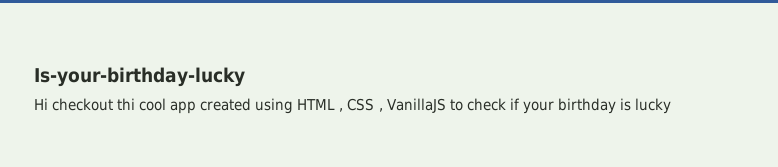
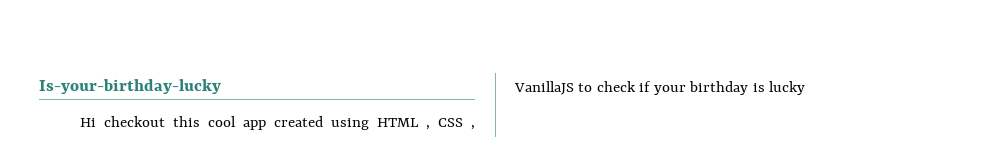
- Hi checkout thi cool app created using HTML , CSS , VanillaJS to check if your birthday is lucky
+ Hi checkout this cool app created using HTML , CSS , VanillaJS to check if your birthday is lucky

